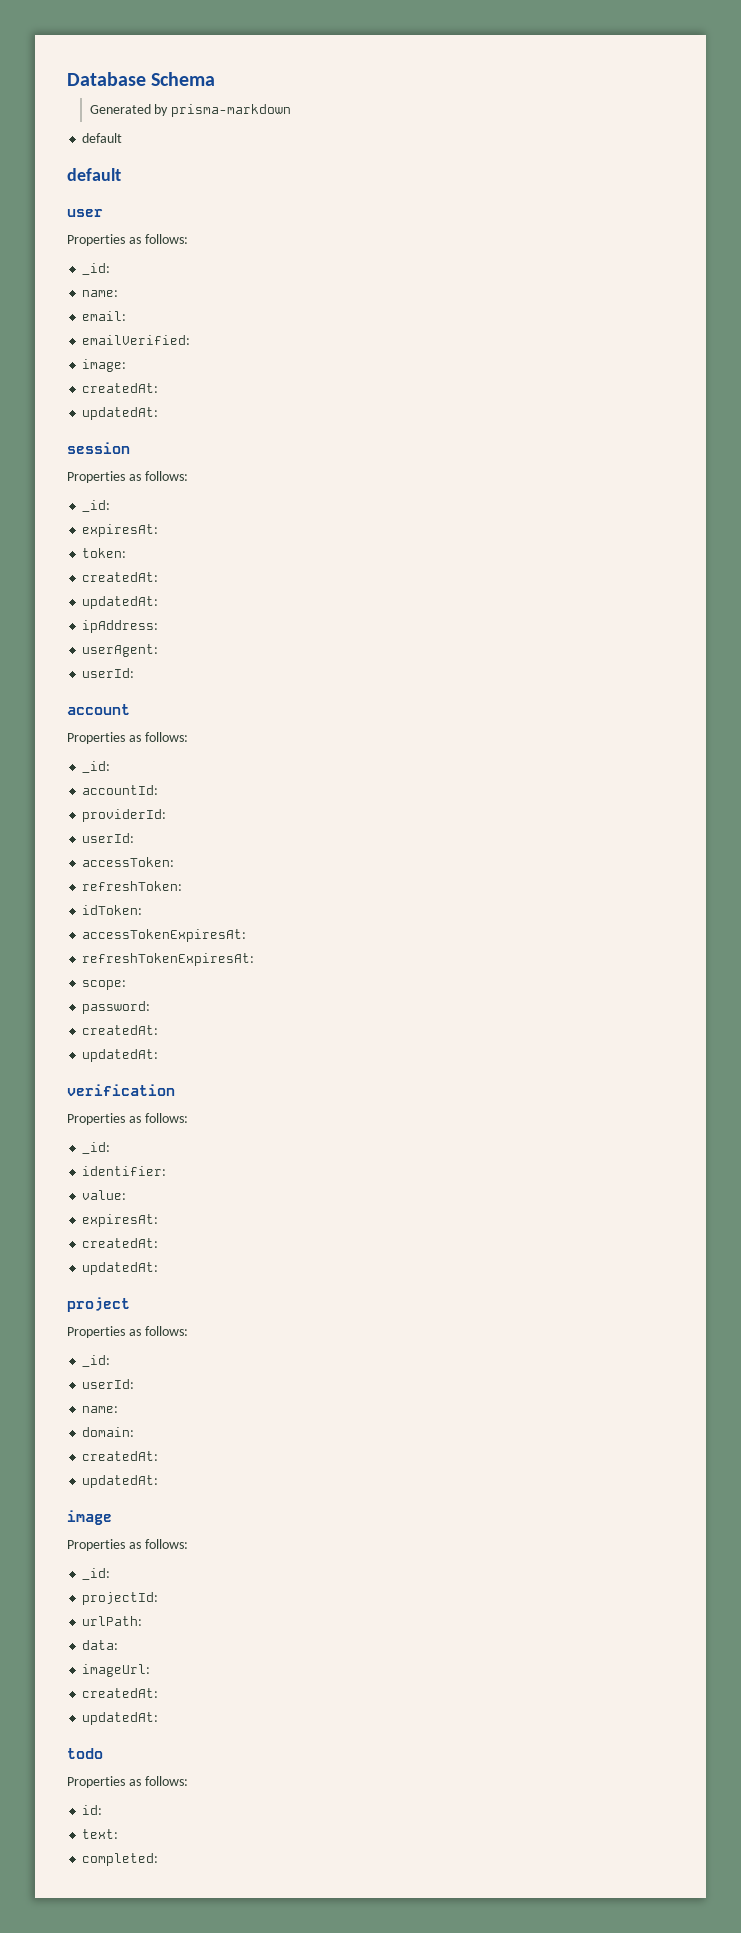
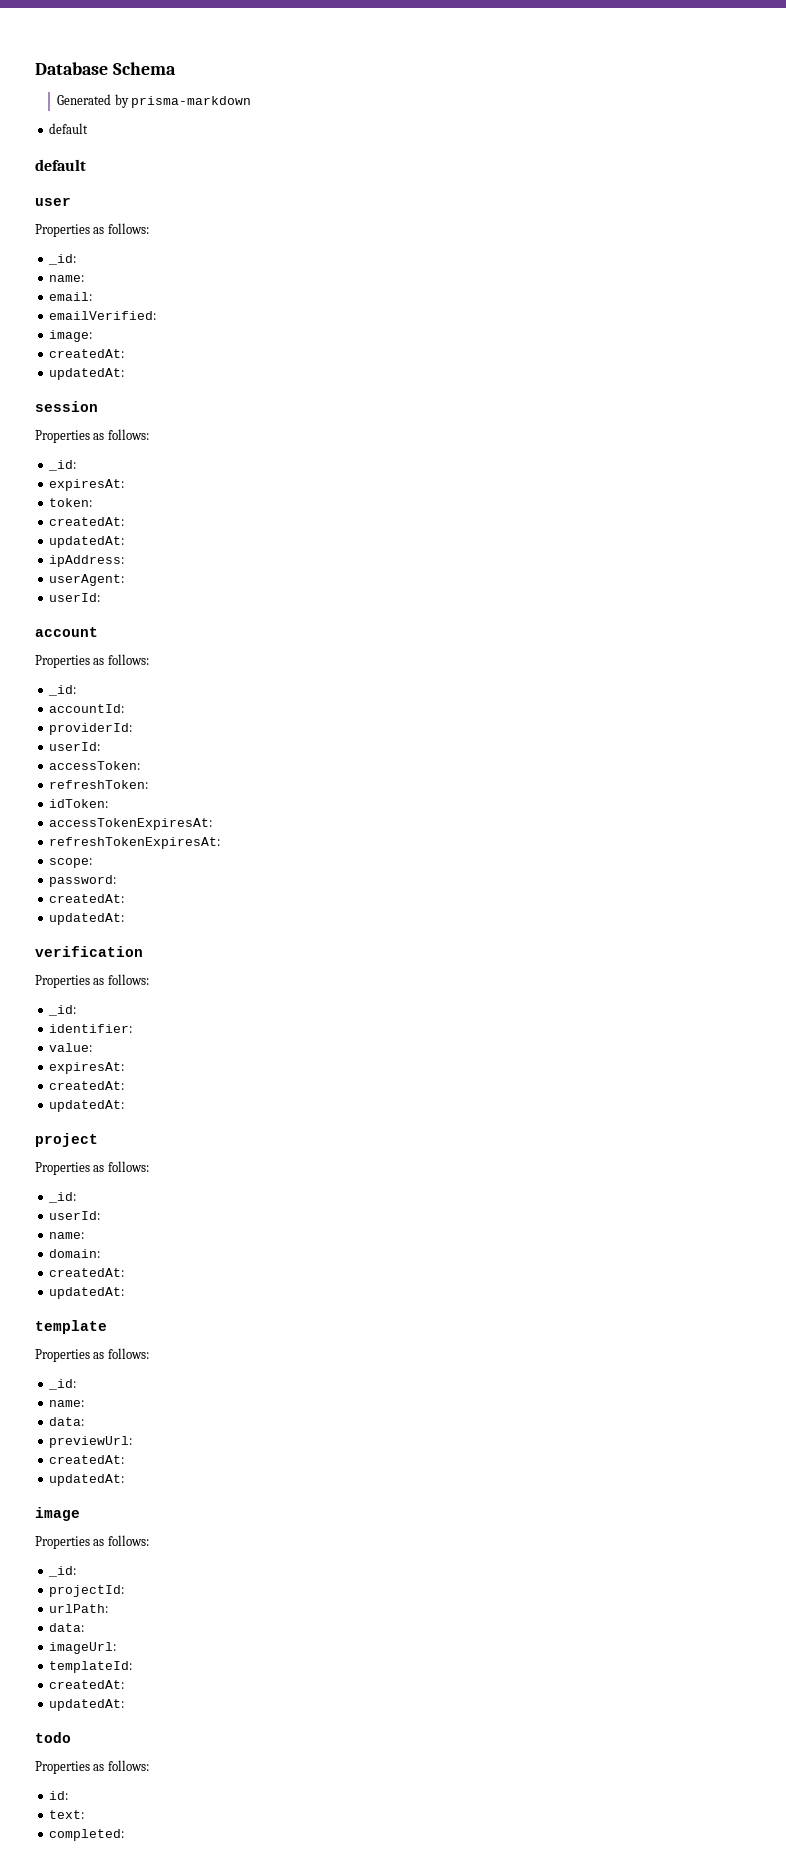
+ template
+ Properties as follows:
+ _id:
+ name:
+ data:
+ previewUrl:
+ createdAt:
+ updatedAt:
+ templateId:

